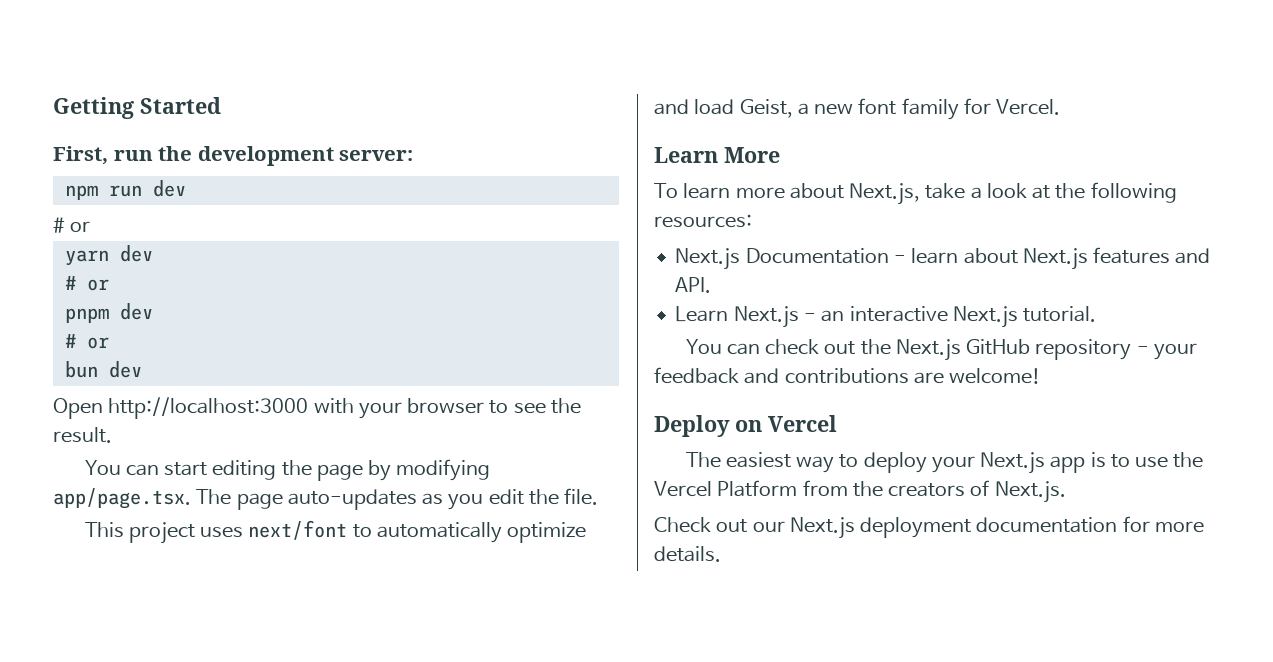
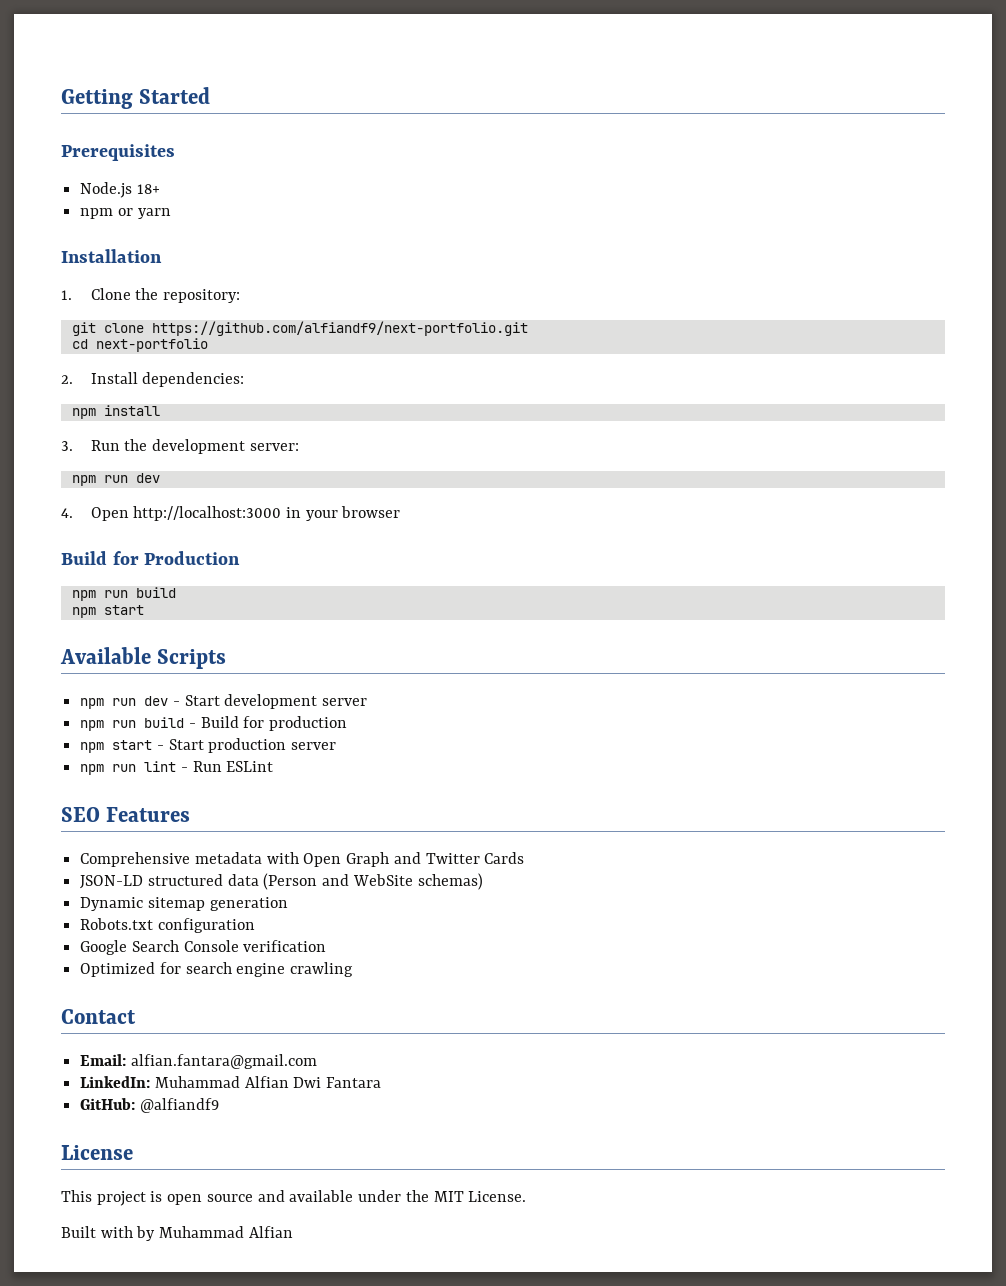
- First, run the development server:
+ Prerequisites
+ Node.js 18+
+ npm or yarn
+ Installation
+ 1. Clone the repository:
+ git clone https://github.com/alfiandf9/next-portfolio.git
+ cd next-portfolio
+ 2. Install dependencies:
+ npm install
+ 3. Run the development server:
  npm run dev
- # or
- yarn dev
- # or
- pnpm dev
- # or
- bun dev
- Open http://localhost:3000 with your browser to see the result.
- You can start editing the page by modifying app/page.tsx. The page auto-updates as you edit the file.
- This project uses next/font to automatically optimize and load Geist, a new font family for Vercel.
- Learn More
- To learn more about Next.js, take a look at the following resources:
- Next.js Documentation - learn about Next.js features and API.
- Learn Next.js - an interactive Next.js tutorial.
- You can check out the Next.js GitHub repository - your feedback and contributions are welcome!
- Deploy on Vercel
- The easiest way to deploy your Next.js app is to use the Vercel Platform from the creators of Next.js.
- Check out our Next.js deployment documentation for more details.
+ 4. Open http://localhost:3000 in your browser
+ Build for Production
+ npm run build
+ npm start
+ Available Scripts
+ npm run dev - Start development server
+ npm run build - Build for production
+ npm start - Start production server
+ npm run lint - Run ESLint
+ SEO Features
+ Comprehensive metadata with Open Graph and Twitter Cards
+ JSON-LD structured data (Person and WebSite schemas)
+ Dynamic sitemap generation
+ Robots.txt configuration
+ Google Search Console verification
+ Optimized for search engine crawling
+ Contact
+ Email: alfian.fantara@gmail.com
+ LinkedIn: Muhammad Alfian Dwi Fantara
+ GitHub: @alfiandf9
+ License
+ This project is open source and available under the MIT License.
+ Built with by Muhammad Alfian

